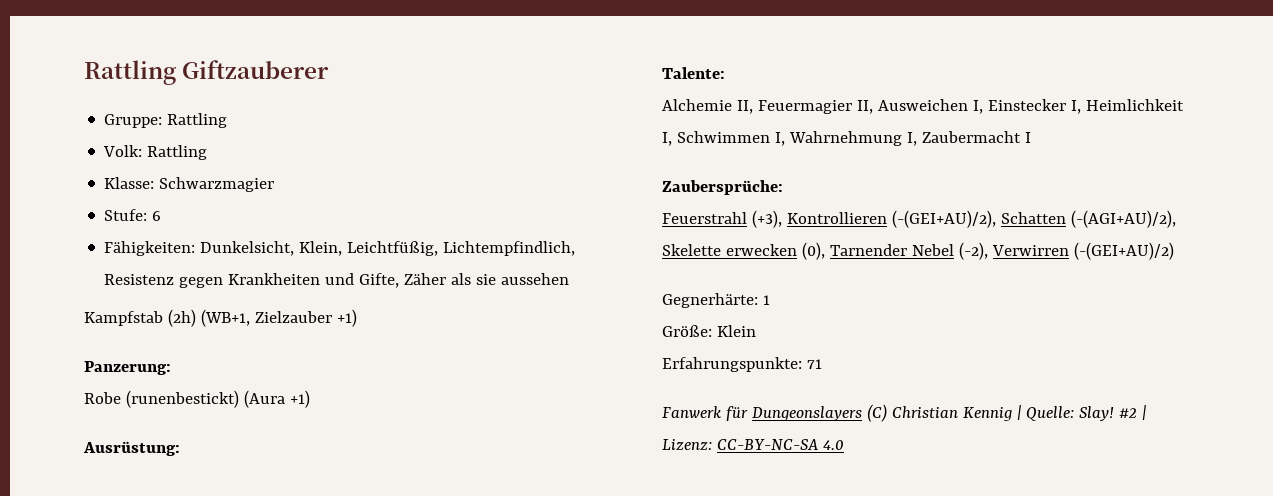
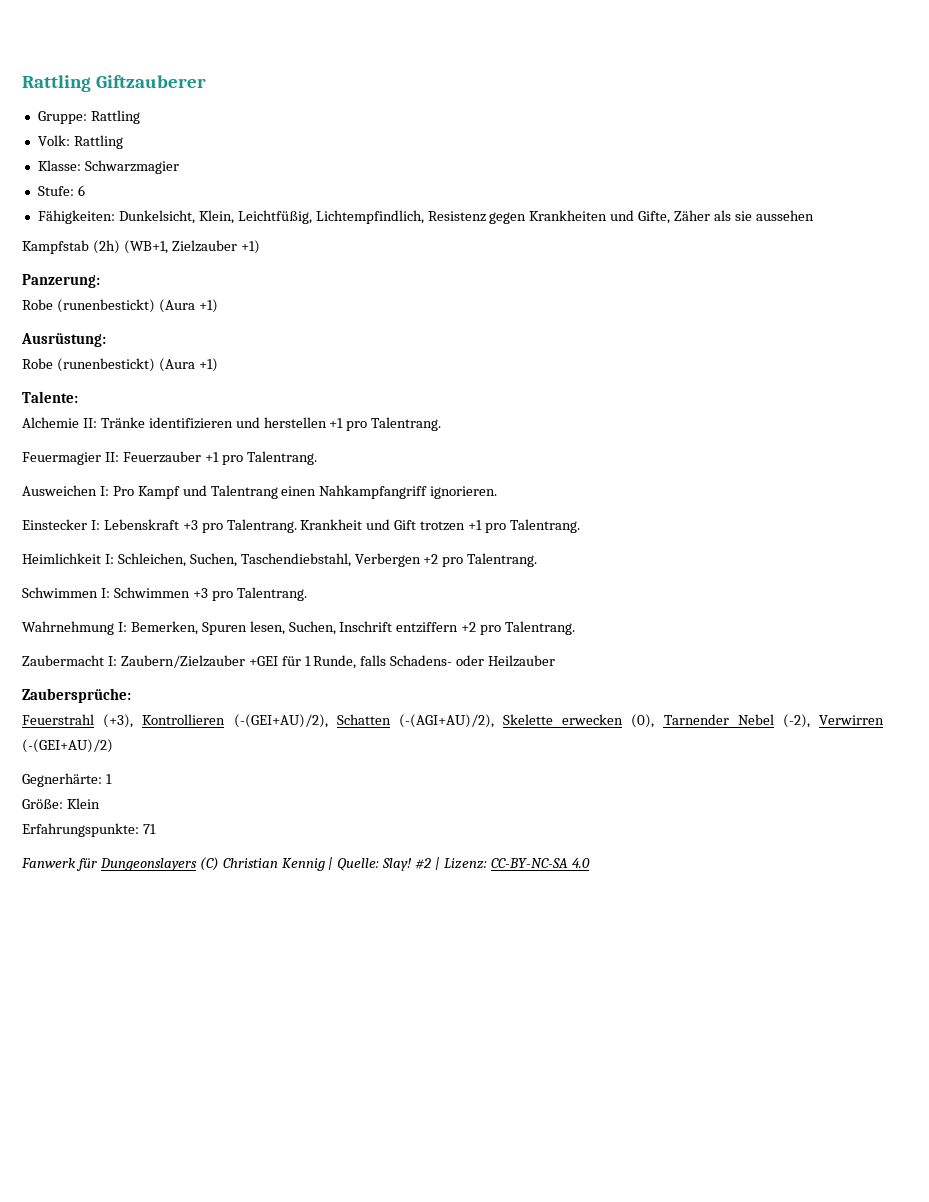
  Ausrüstung:
+ Robe (runenbestickt) (Aura +1)
  Talente:
- Alchemie II, Feuermagier II, Ausweichen I, Einstecker I, Heimlichkeit I, Schwimmen I, Wahrnehmung I, Zaubermacht I
+ Alchemie II: Tränke identifizieren und herstellen +1 pro Talentrang.
+ Feuermagier II: Feuerzauber +1 pro Talentrang.
+ Ausweichen I: Pro Kampf und Talentrang einen Nahkampfangriff ignorieren.
+ Einstecker I: Lebenskraft +3 pro Talentrang. Krankheit und Gift trotzen +1 pro Talentrang.
+ Heimlichkeit I: Schleichen, Suchen, Taschendiebstahl, Verbergen +2 pro Talentrang.
+ Schwimmen I: Schwimmen +3 pro Talentrang.
+ Wahrnehmung I: Bemerken, Spuren lesen, Suchen, Inschrift entziffern +2 pro Talentrang.
+ Zaubermacht I: Zaubern/Zielzauber +GEI für 1 Runde, falls Schadens- oder Heilzauber

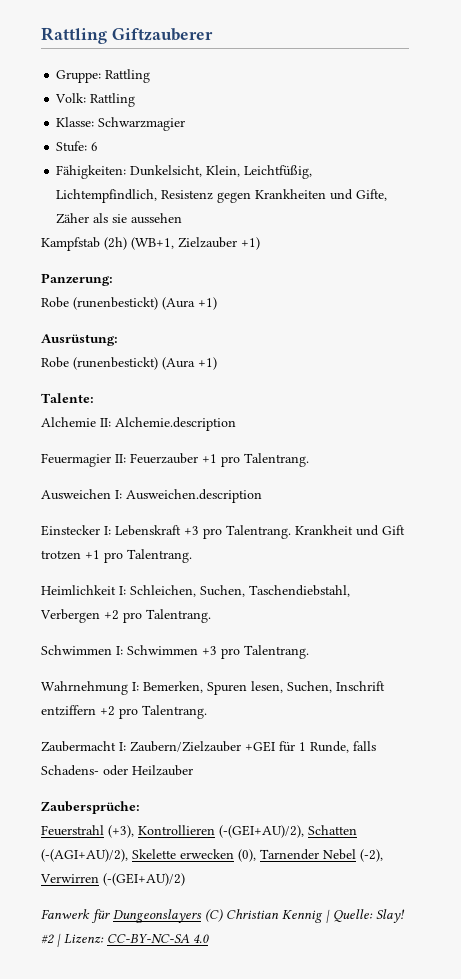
- Alchemie II: Tränke identifizieren und herstellen +1 pro Talentrang.
+ Alchemie II: Alchemie.description
- Ausweichen I: Pro Kampf und Talentrang einen Nahkampfangriff ignorieren.
+ Ausweichen I: Ausweichen.description
- Gegnerhärte: 1
- Größe: Klein
- Erfahrungspunkte: 71

